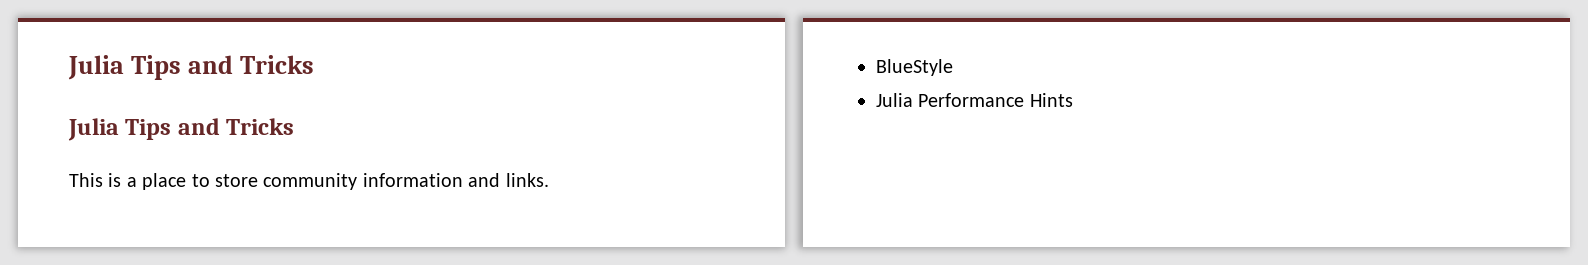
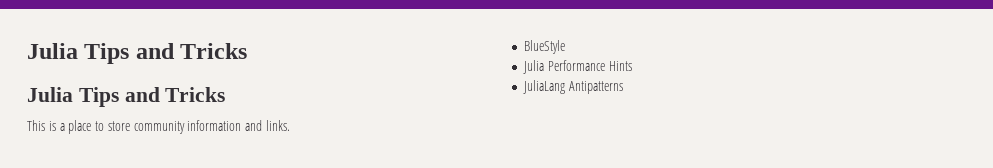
+ JuliaLang Antipatterns

